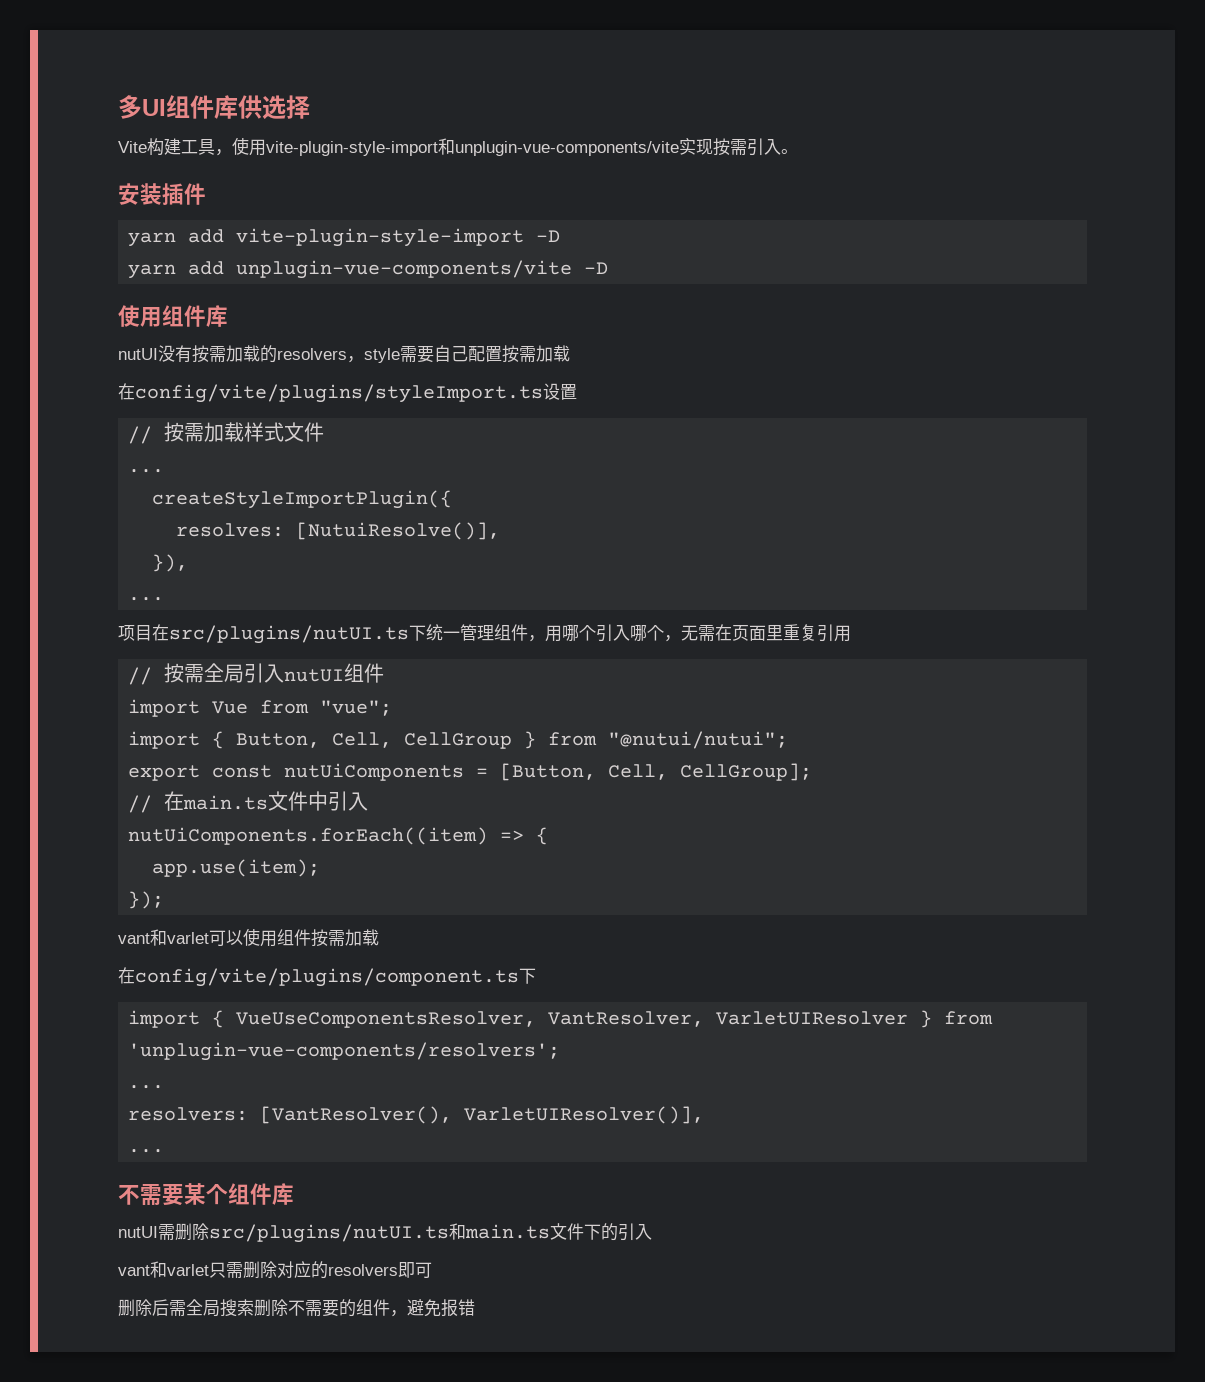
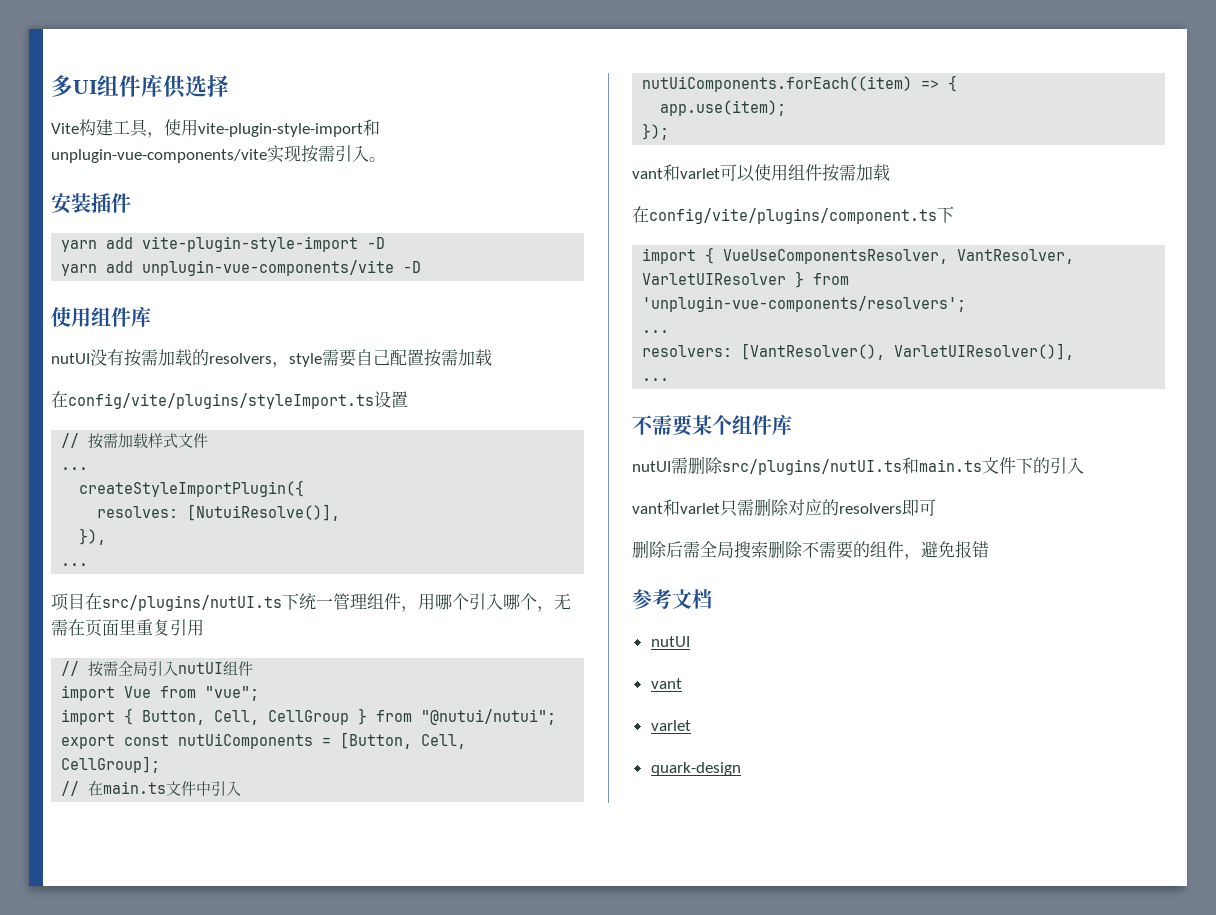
+ 参考文档
+ nutUI
+ vant
+ varlet
+ quark-design

